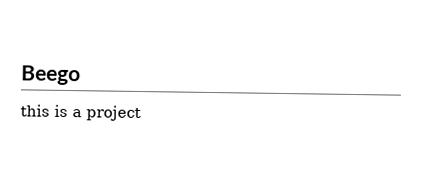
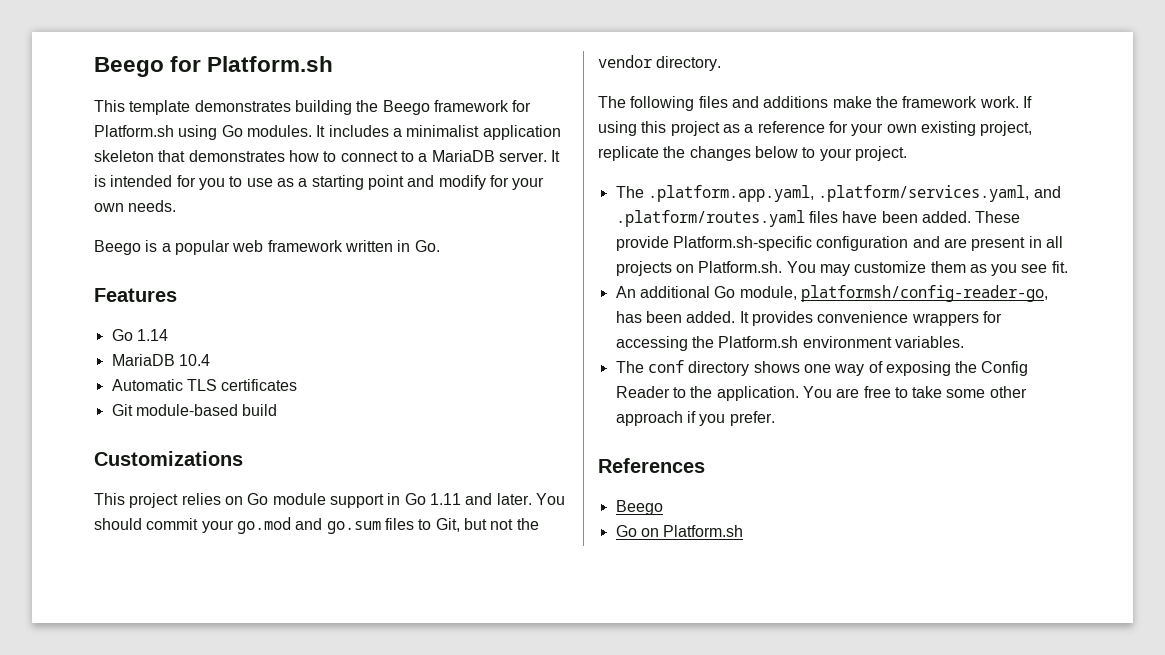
+ Beego for Platform.sh
+ This template demonstrates building the Beego framework for Platform.sh using Go modules. It includes a minimalist application skeleton that demonstrates how to connect to a MariaDB server. It is intended for you to use as a starting point and modify for your own needs.
+ Beego is a popular web framework written in Go.
+ Features
+ Go 1.14
+ MariaDB 10.4
+ Automatic TLS certificates
+ Git module-based build
+ Customizations
+ This project relies on Go module support in Go 1.11 and later. You should commit your go.mod and go.sum files to Git, but not the vendor directory.
+ The following files and additions make the framework work. If using this project as a reference for your own existing project, replicate the changes below to your project.
+ The .platform.app.yaml, .platform/services.yaml, and .platform/routes.yaml files have been added. These provide Platform.sh-specific configuration and are present in all projects on Platform.sh. You may customize them as you see fit.
+ An additional Go module, platformsh/config-reader-go, has been added. It provides convenience wrappers for accessing the Platform.sh environment variables.
+ The conf directory shows one way of exposing the Config Reader to the application. You are free to take some other approach if you prefer.
+ References
  Beego
- this is a project
+ Go on Platform.sh

